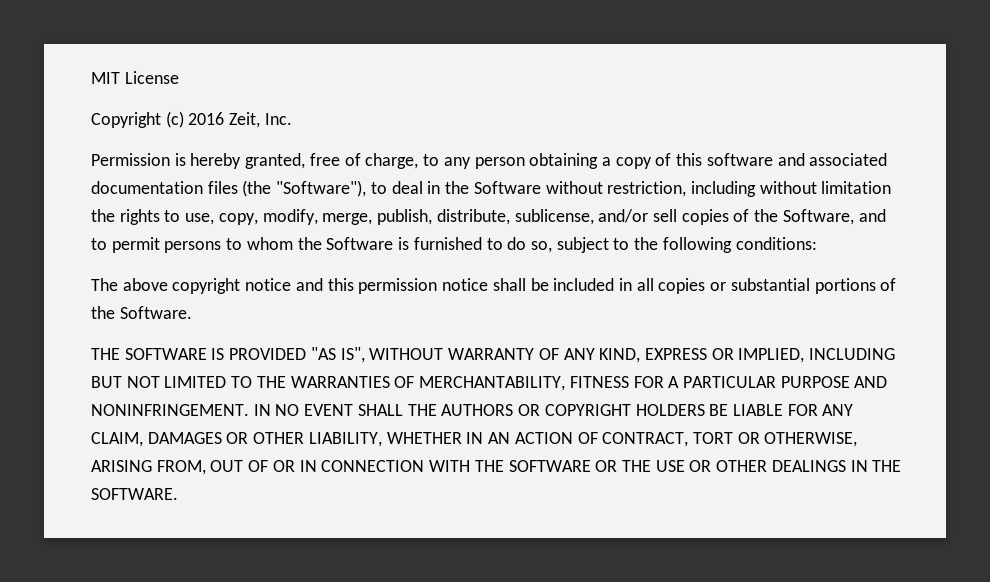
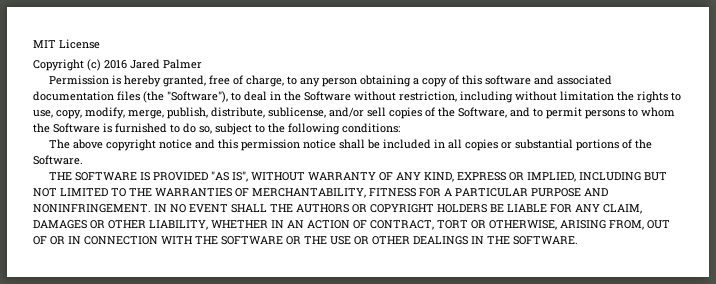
- Copyright (c) 2016 Zeit, Inc.
+ Copyright (c) 2016 Jared Palmer

